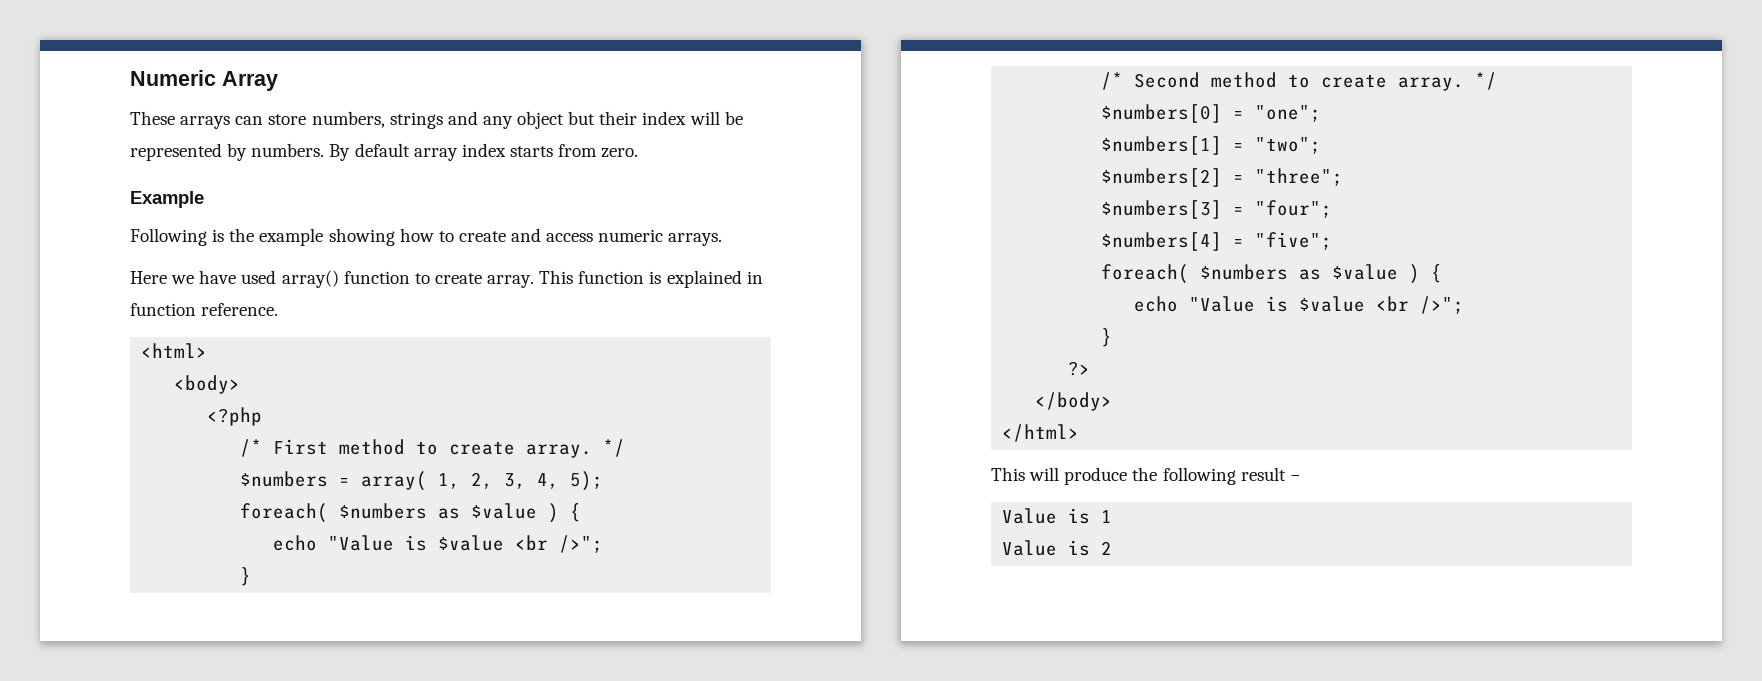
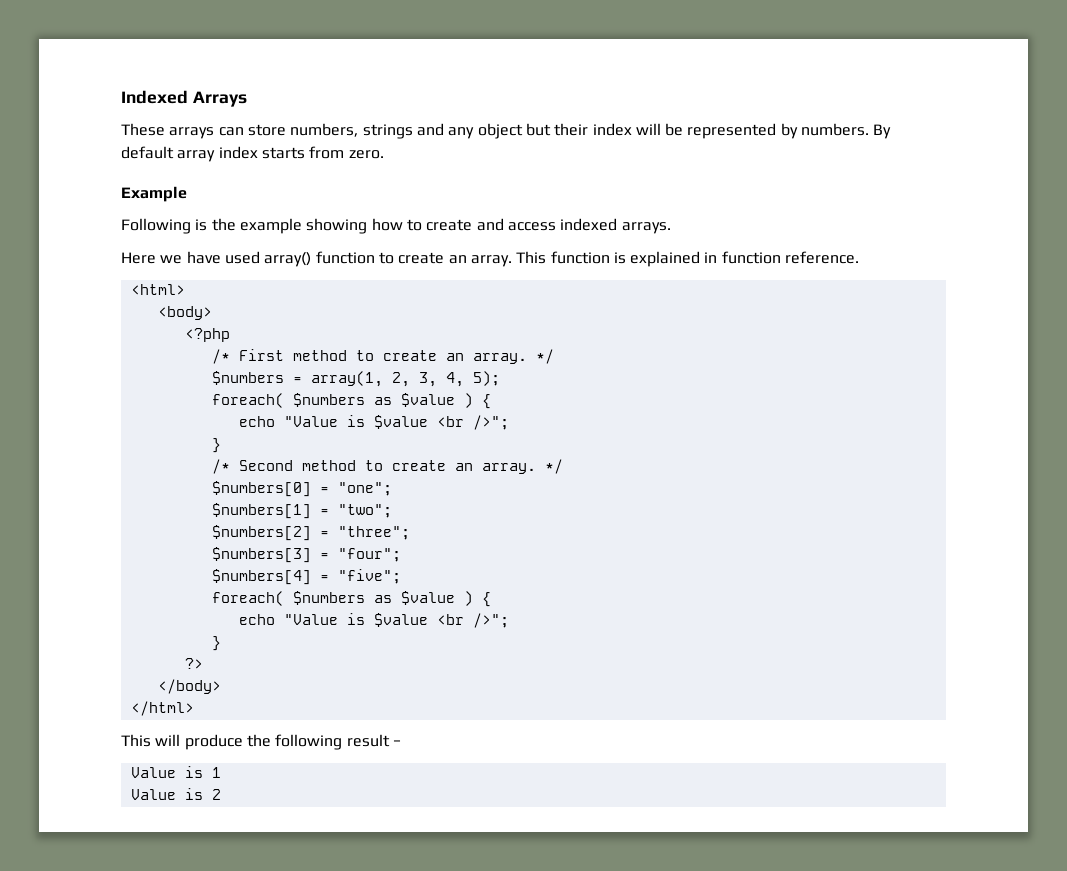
- Numeric Array
+ Indexed Arrays
- Following is the example showing how to create and access numeric arrays.
+ Following is the example showing how to create and access indexed arrays.
- Here we have used array() function to create array.
+ Here we have used array() function to create an array.
- /* First method to create array.
+ /* First method to create an array.
- $numbers = array( 1, 2, 3, 4, 5);
+ $numbers = array(1, 2, 3, 4, 5);
- /* Second method to create array.
+ /* Second method to create an array.

